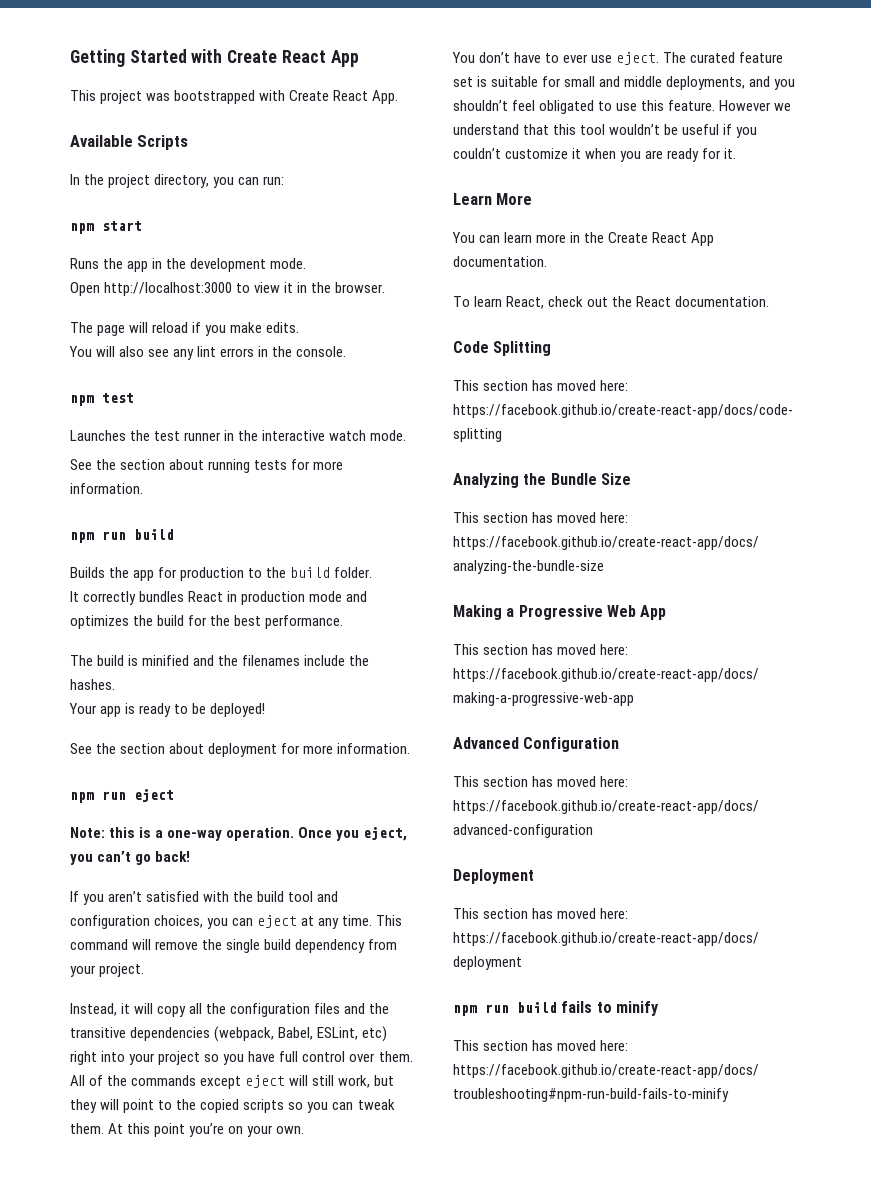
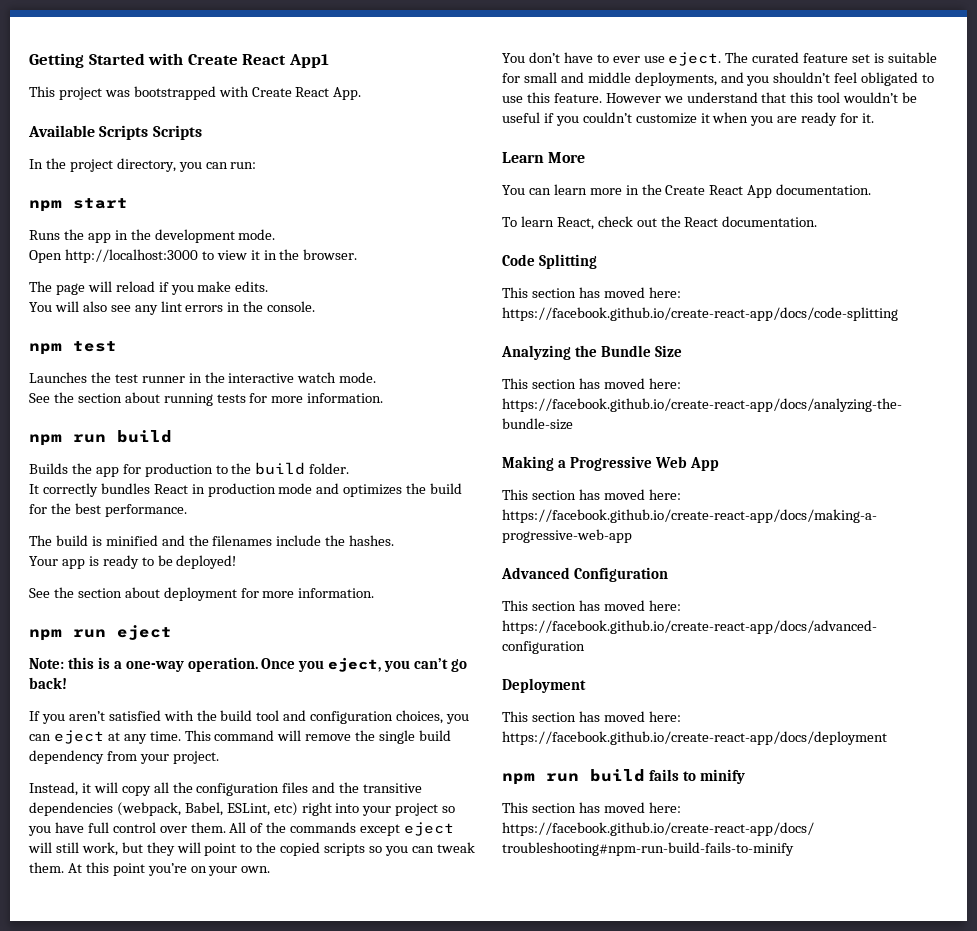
- Getting Started with Create React App
+ Getting Started with Create React App1
- Available Scripts
+ Available Scripts Scripts

